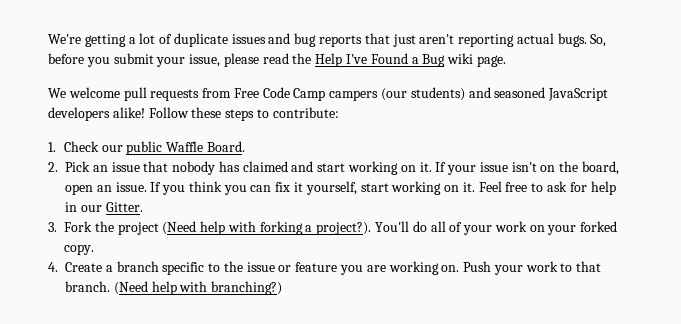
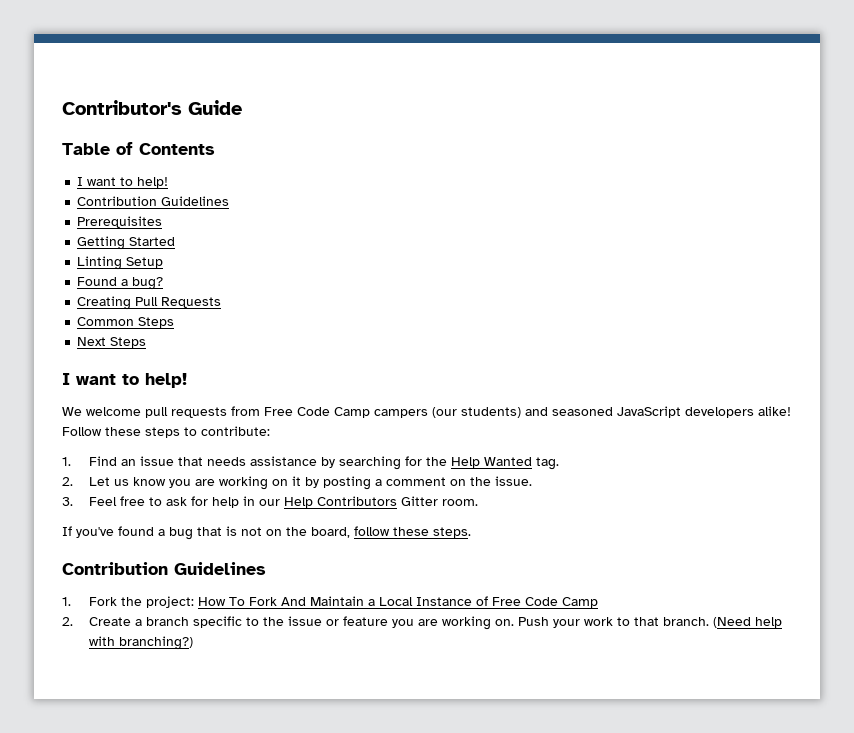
- We're getting a lot of duplicate issues and bug reports that just aren't reporting actual bugs. So, before you submit your issue, please read the Help I've Found a Bug wiki page.
+ Contributor's Guide
+ Table of Contents
+ I want to help!
+ Contribution Guidelines
+ Prerequisites
+ Getting Started
+ Linting Setup
+ Found a bug?
+ Creating Pull Requests
+ Common Steps
+ Next Steps
+ I want to help!
- 1. Check our public Waffle Board.
- 2. Pick an issue that nobody has claimed and start working on it. If your issue isn't on the board, open an issue. If you think you can fix it yourself, start working on it. Feel free to ask for help in our Gitter.
- 3. Fork the project (Need help with forking a project?). You'll do all of your work on your forked copy.
- 4. Create a branch specific to the issue or feature you are working on.
+ 1. Find an issue that needs assistance by searching for the Help Wanted tag.
+ 2. Let us know you are working on it by posting a comment on the issue.
+ 3. Feel free to ask for help in our Help Contributors Gitter room.
+ If you've found a bug that is not on the board, follow these steps.
+ Contribution Guidelines
+ 1. Fork the project: How To Fork And Maintain a Local Instance of Free Code Camp
+ 2. Create a branch specific to the issue or feature you are working on.

